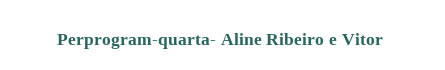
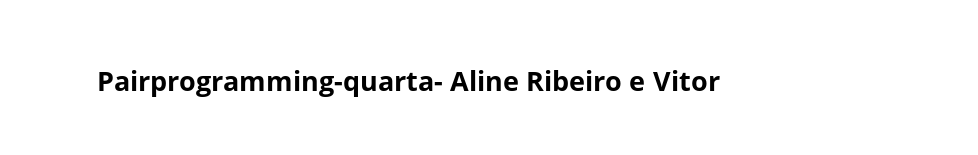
- Perprogram-quarta- Aline Ribeiro e Vitor
+ Pairprogramming-quarta- Aline Ribeiro e Vitor

